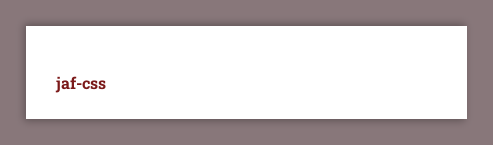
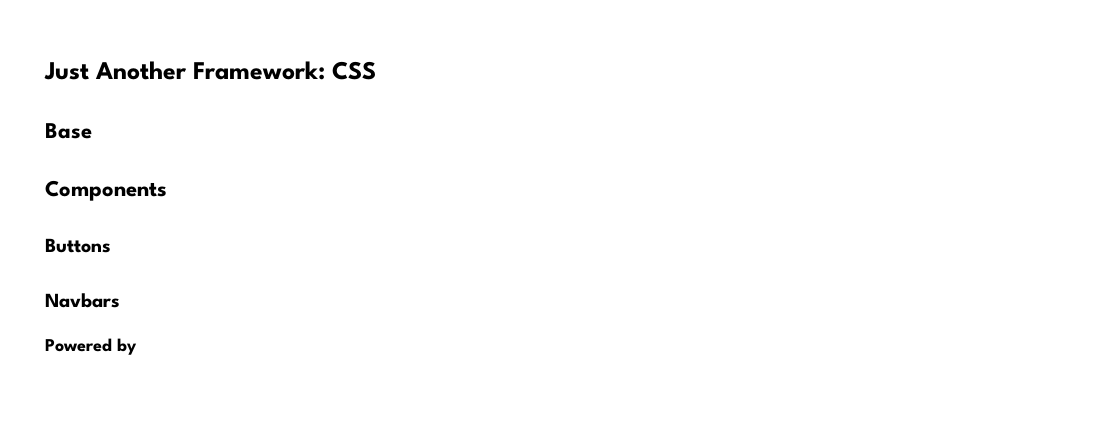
- jaf-css
+ Just Another Framework: CSS
+ Base
+ Components
+ Buttons
+ Navbars
+ Powered by

